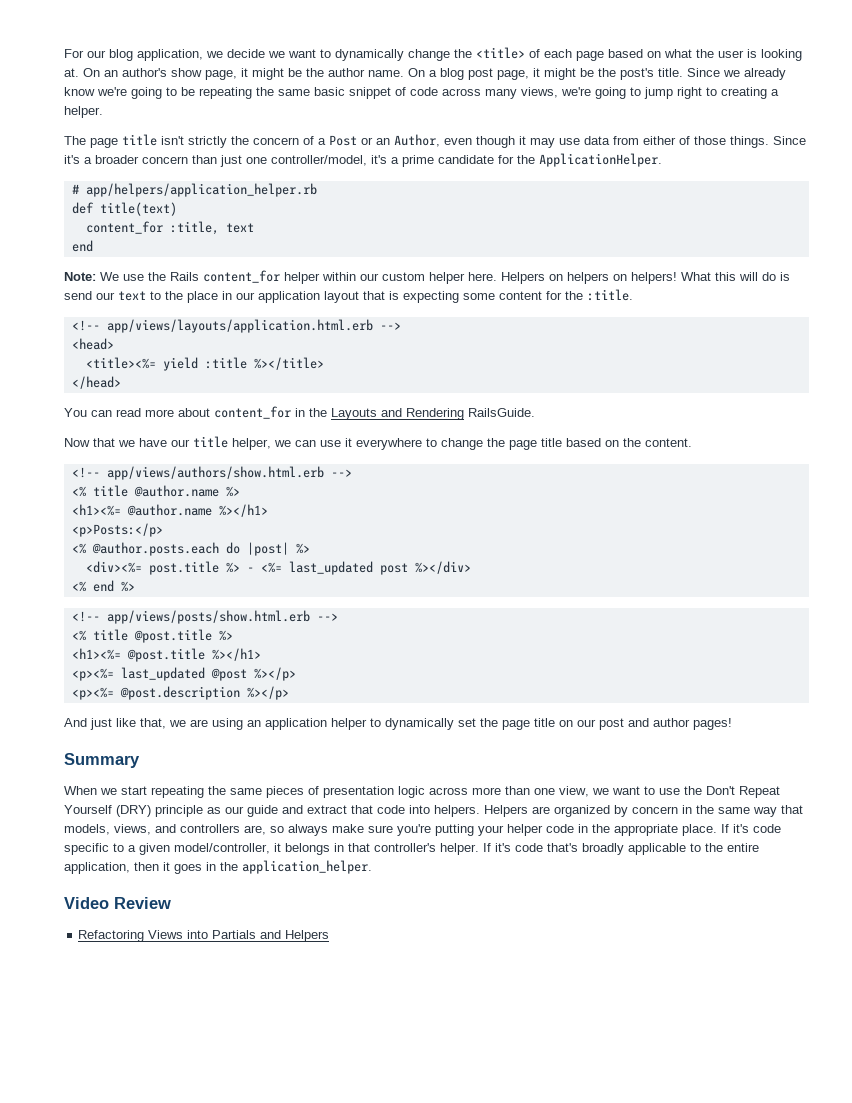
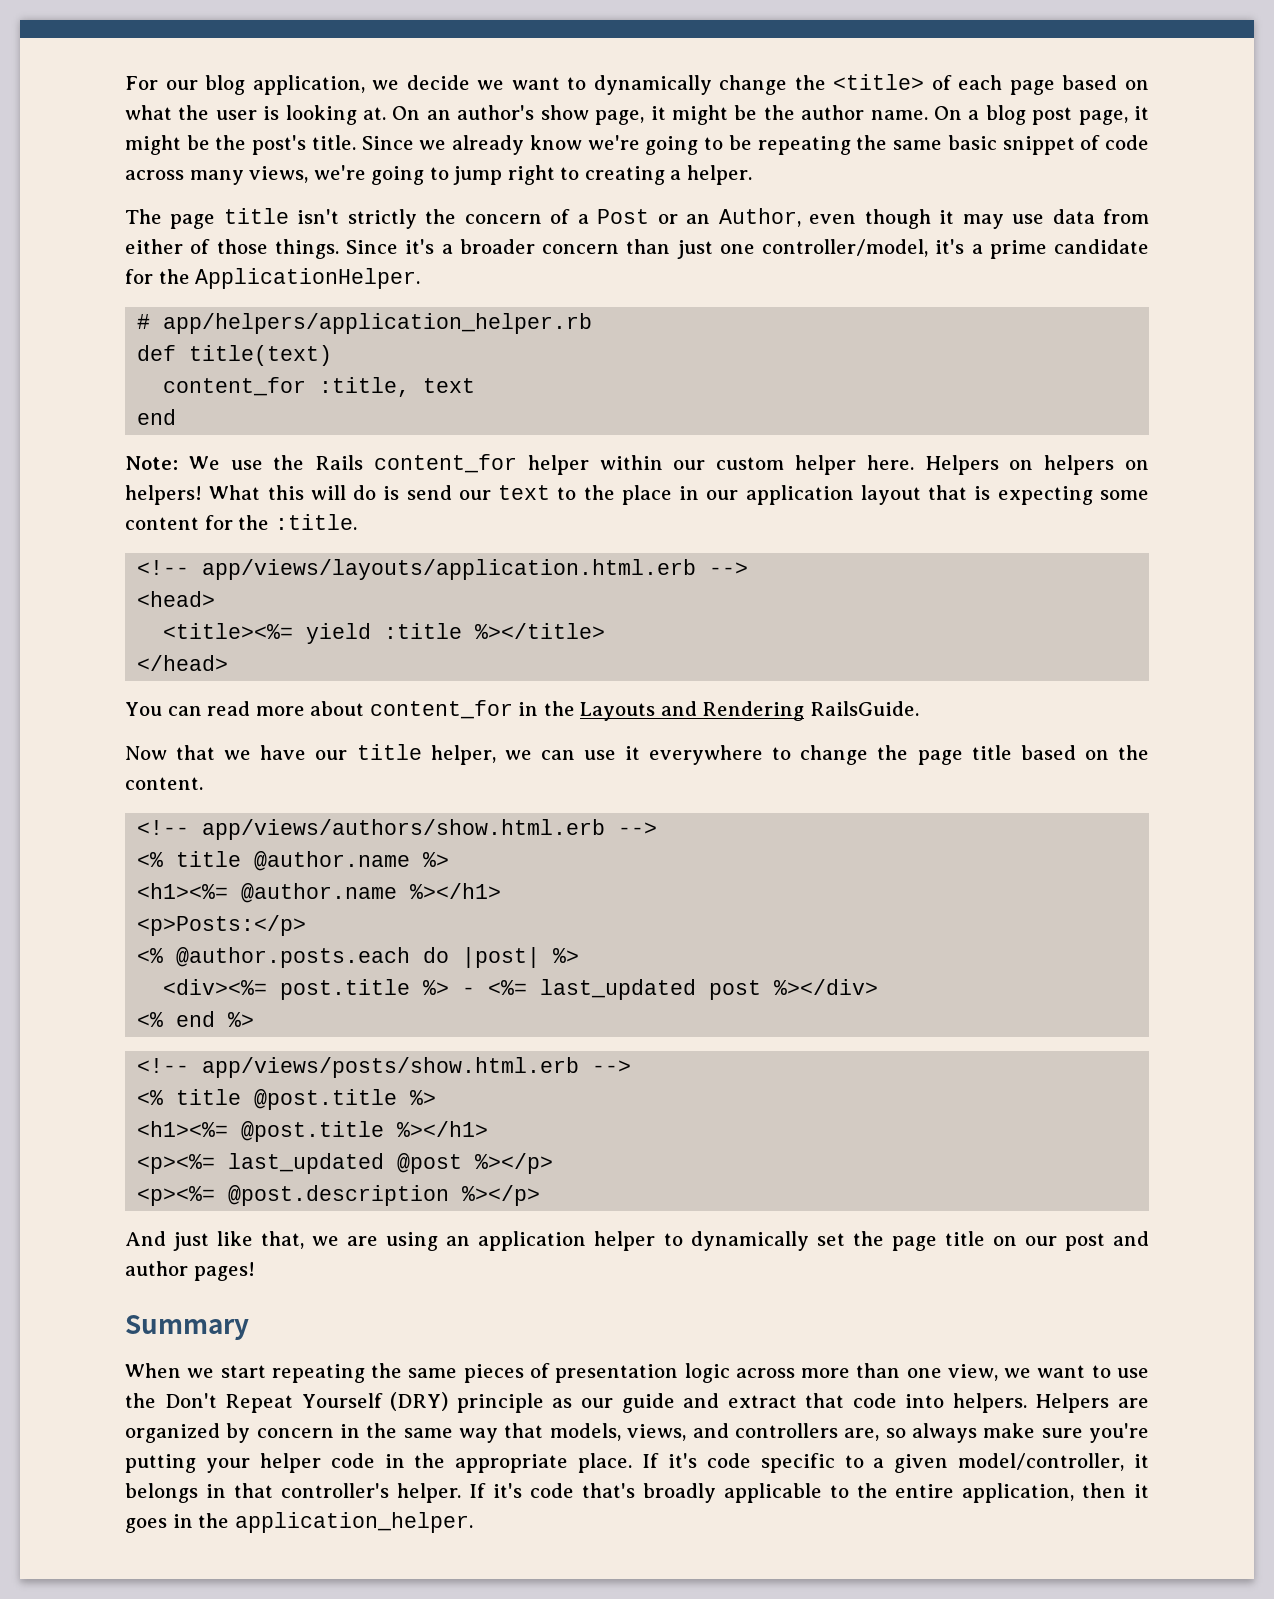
- Video Review
- Refactoring Views into Partials and Helpers

